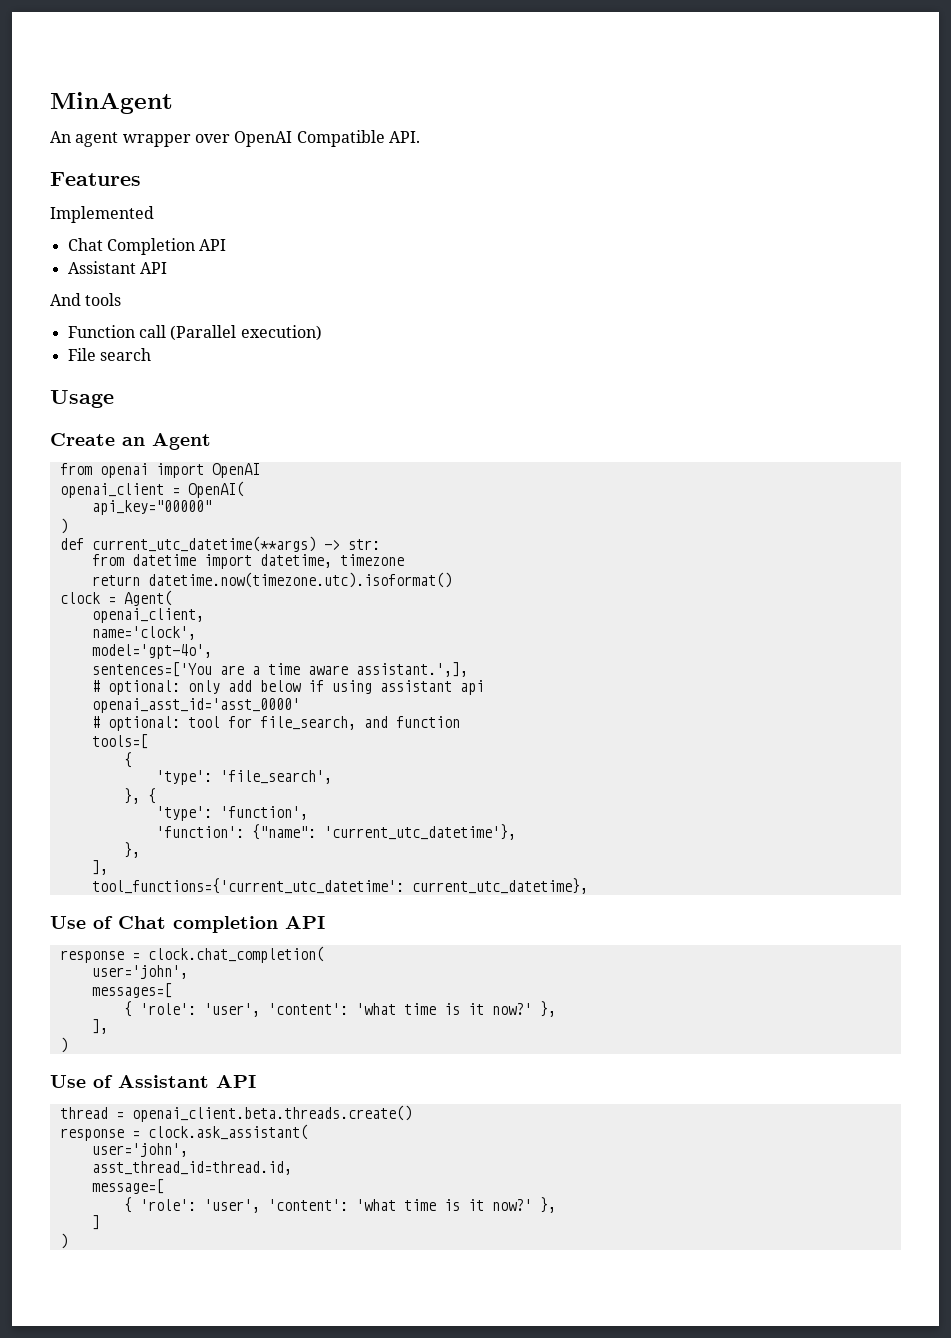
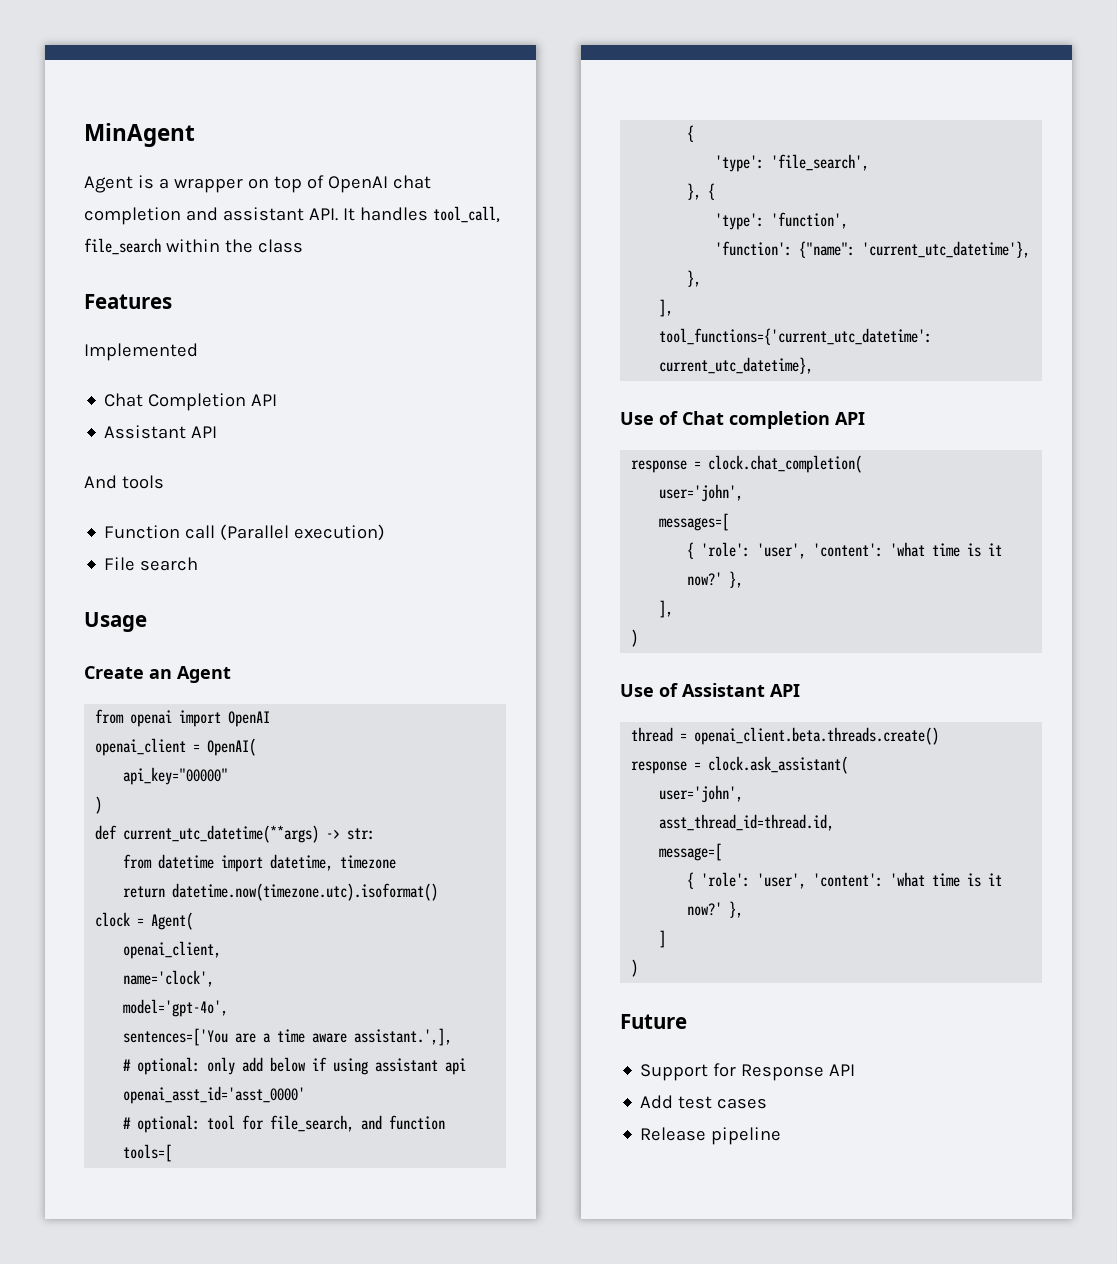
- An agent wrapper over OpenAI Compatible API.
+ Agent is a wrapper on top of OpenAI chat completion and assistant API. It handles tool_call, file_search within the class
+ Future
+ Support for Response API
+ Add test cases
+ Release pipeline

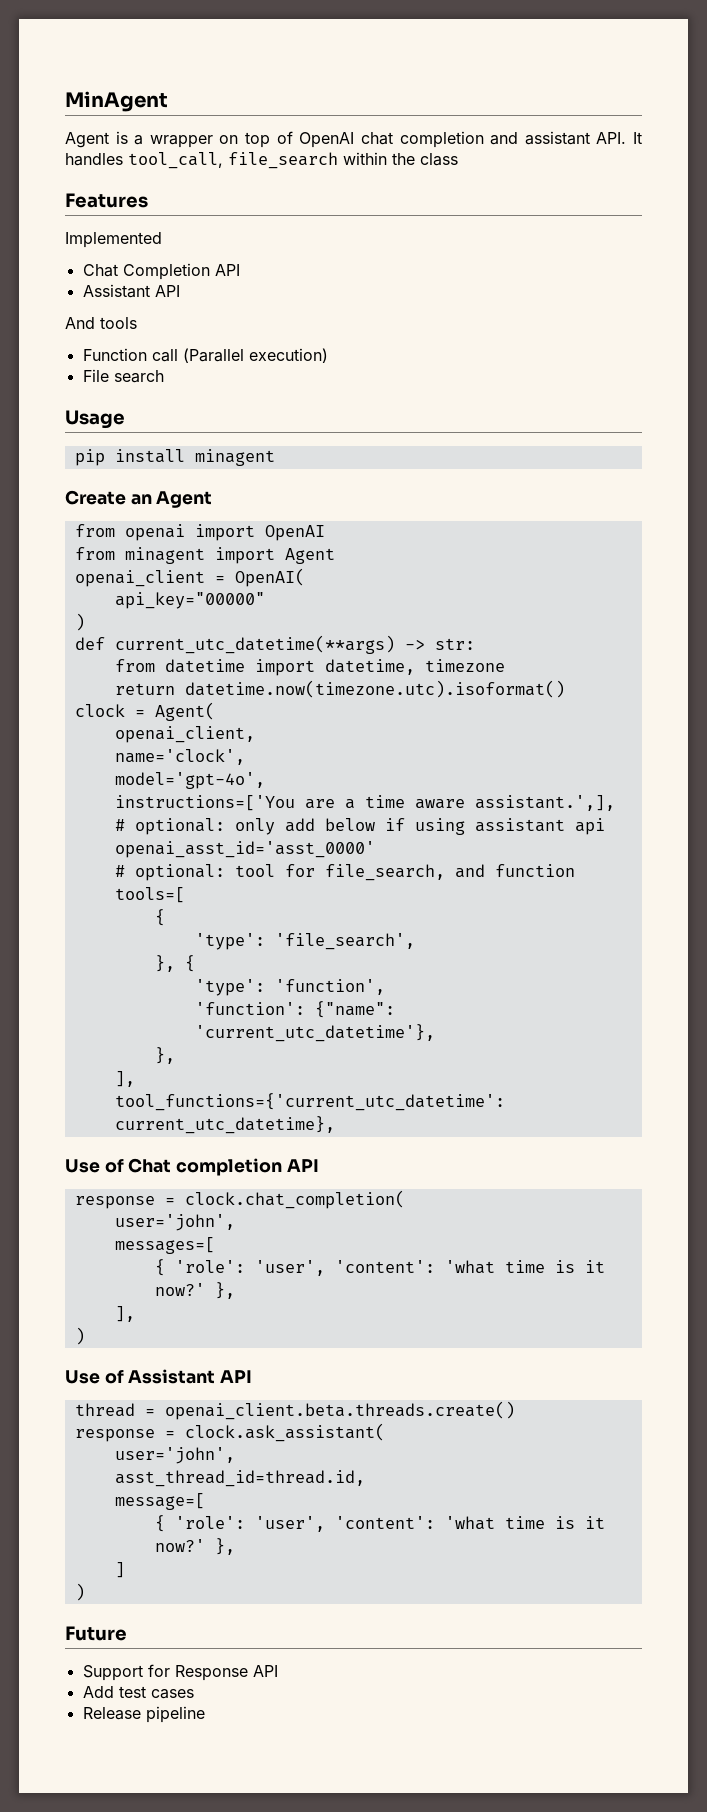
+ pip install minagent
+ from minagent import Agent
- sentences=['You are a time aware assistant.',],
+ instructions=['You are a time aware assistant.',],

